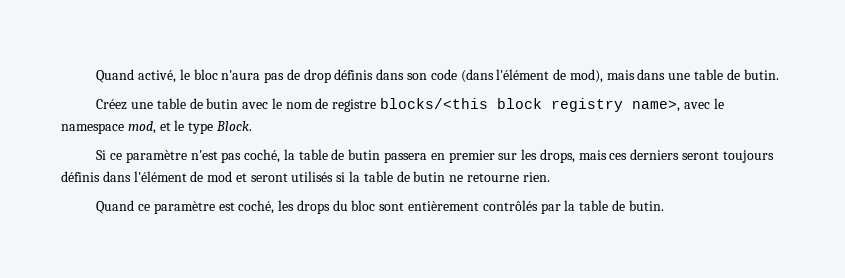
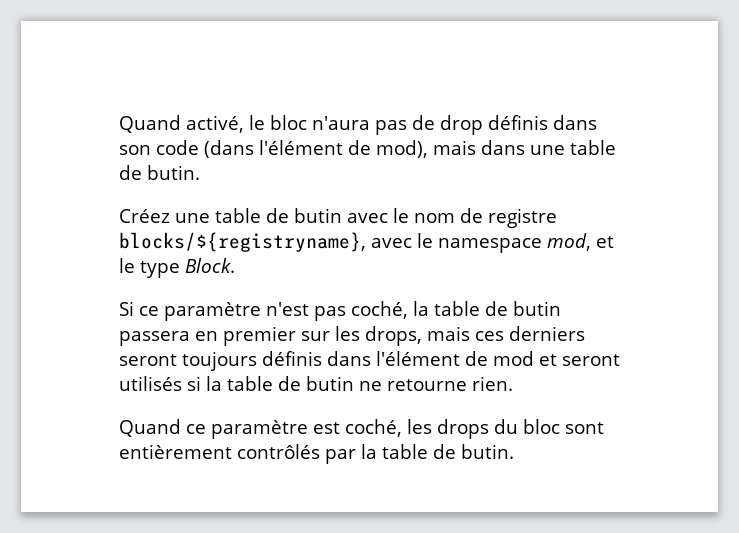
- Créez une table de butin avec le nom de registre blocks/<this block registry name>, avec le namespace mod, et le type Block.
+ Créez une table de butin avec le nom de registre blocks/${registryname}, avec le namespace mod, et le type Block.

